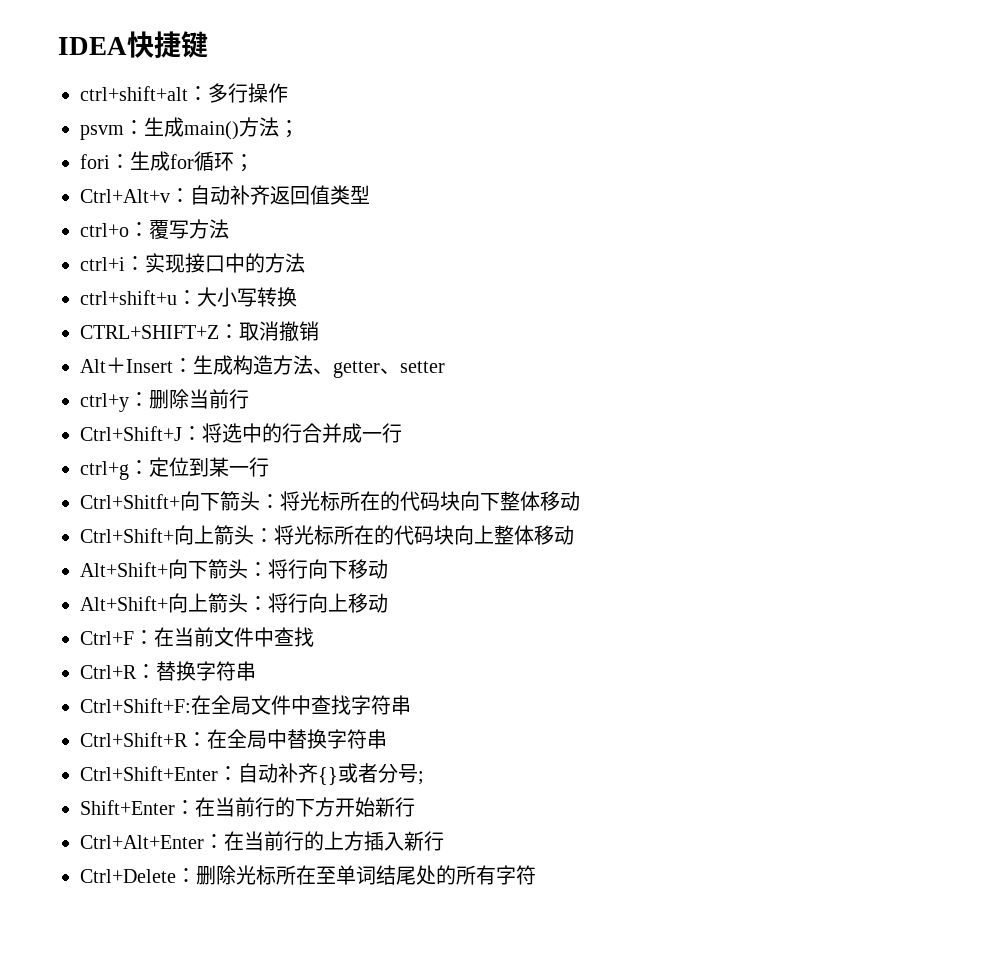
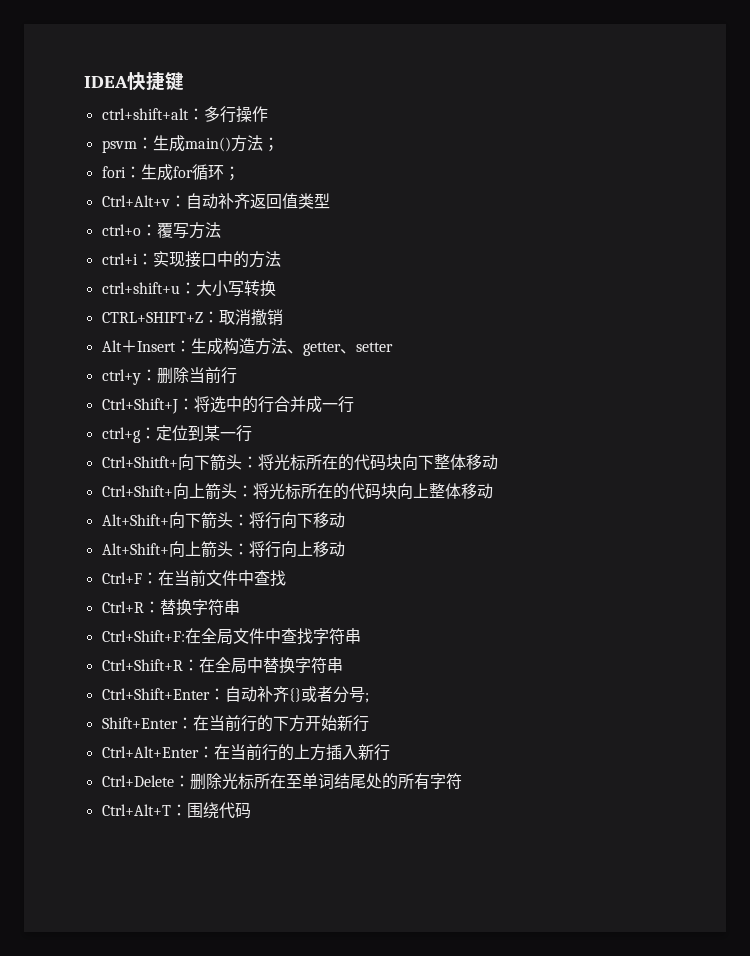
+ Ctrl+Alt+T：围绕代码

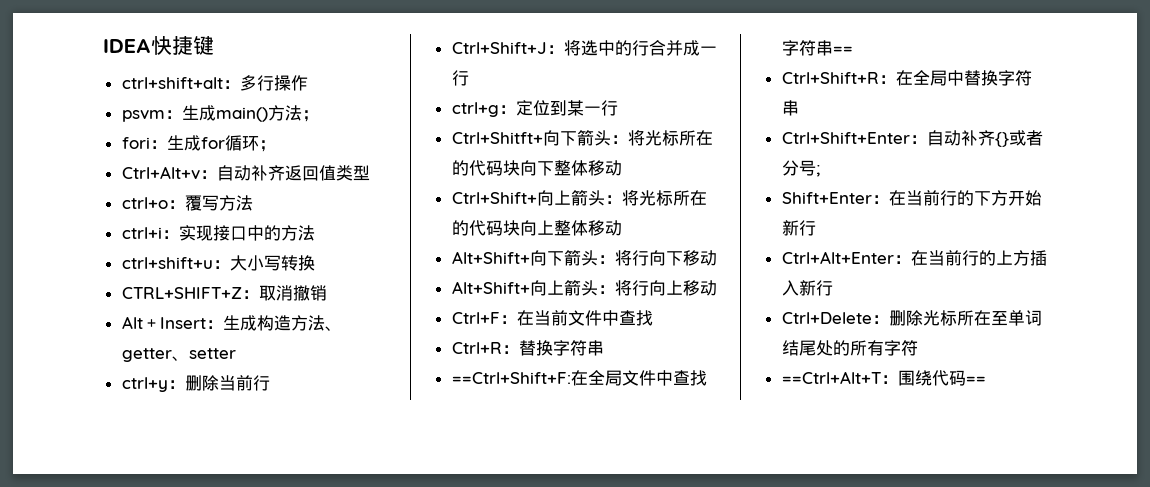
- Ctrl+Shift+F:在全局文件中查找字符串
+ ==Ctrl+Shift+F:在全局文件中查找字符串==
- Ctrl+Alt+T：围绕代码
+ ==Ctrl+Alt+T：围绕代码==

